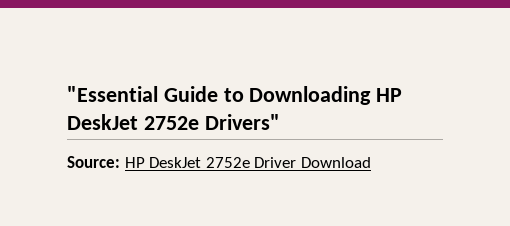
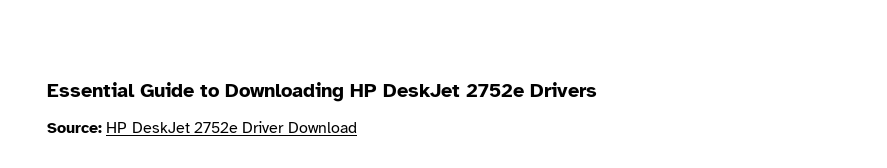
- "Essential Guide to Downloading HP DeskJet 2752e Drivers"
+ Essential Guide to Downloading HP DeskJet 2752e Drivers

